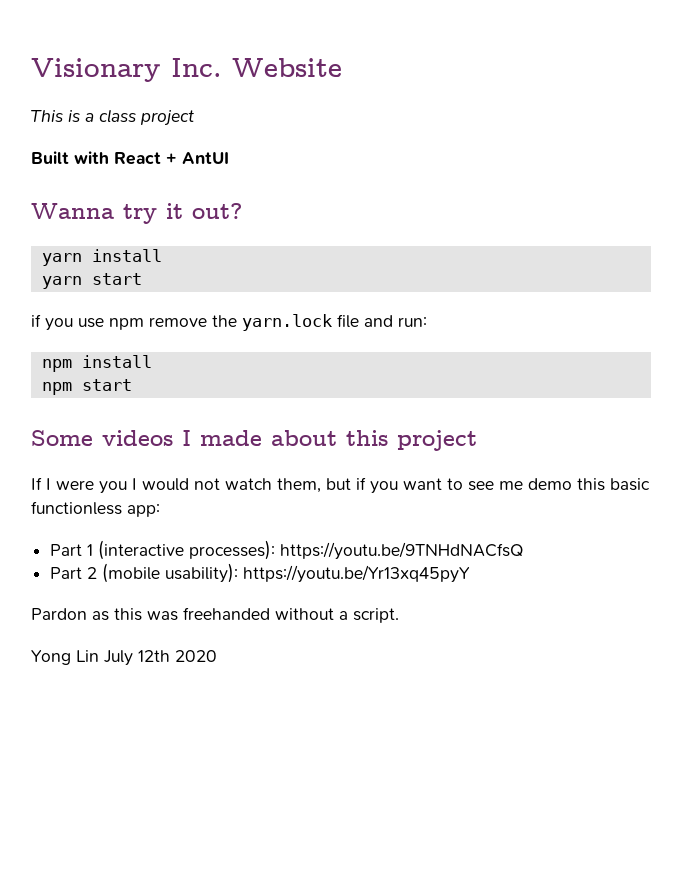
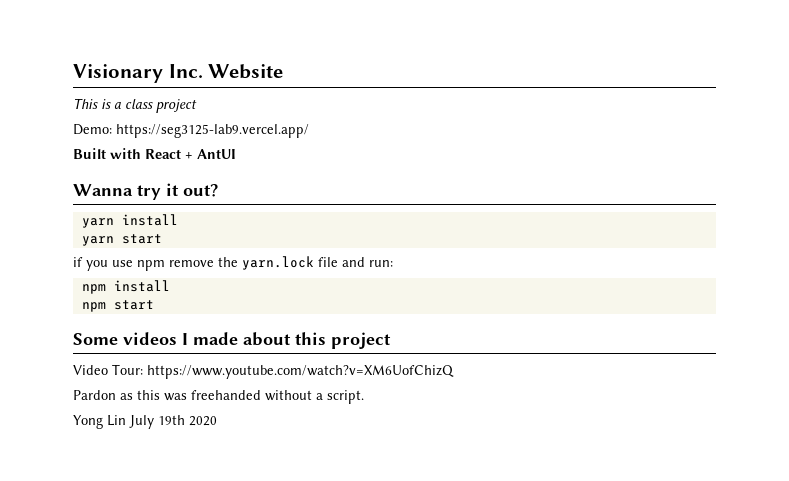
+ Demo: https://seg3125-lab9.vercel.app/
- If I were you I would not watch them, but if you want to see me demo this basic functionless app:
- Part 1 (interactive processes): https://youtu.be/9TNHdNACfsQ
- Part 2 (mobile usability): https://youtu.be/Yr13xq45pyY
+ Video Tour: https://www.youtube.com/watch?v=XM6UofChizQ
- Yong Lin July 12th 2020
+ Yong Lin July 19th 2020

